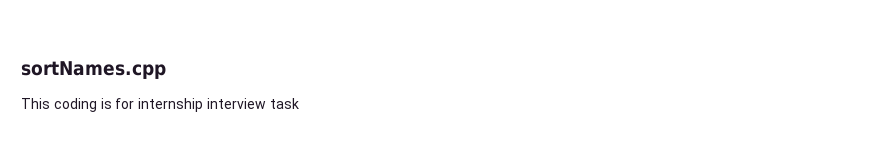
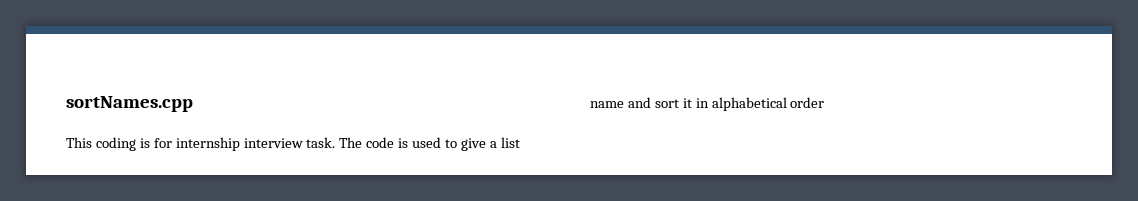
- This coding is for internship interview task
+ This coding is for internship interview task. The code is used to give a list name and sort it in alphabetical order

